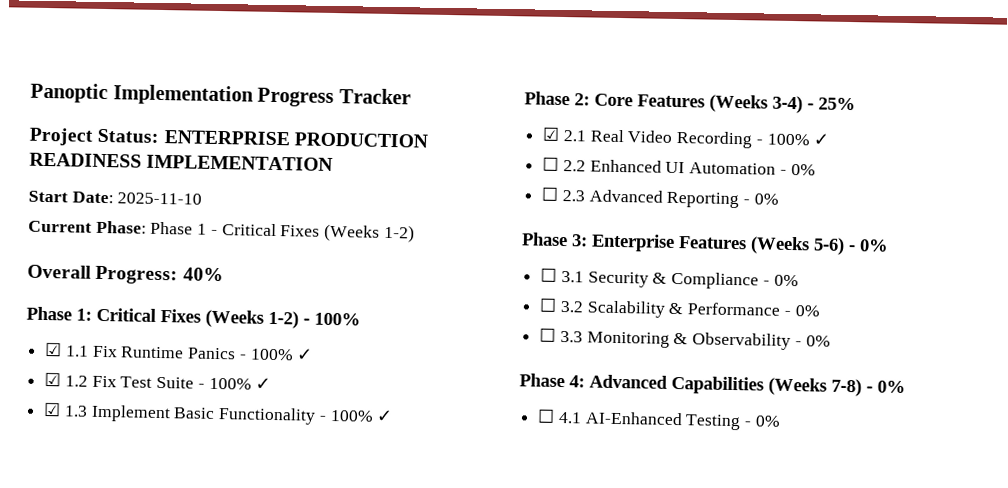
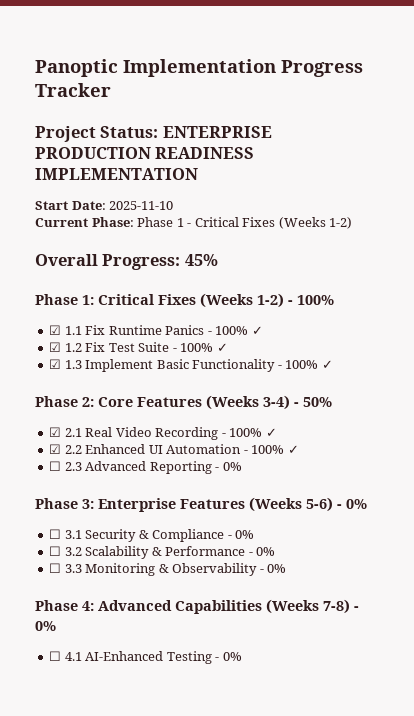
- Overall Progress: 40%
+ Overall Progress: 45%
- Phase 2: Core Features (Weeks 3-4) - 25%
+ Phase 2: Core Features (Weeks 3-4) - 50%
- ☐ 2.2 Enhanced UI Automation - 0%
+ ☑ 2.2 Enhanced UI Automation - 100% ✓

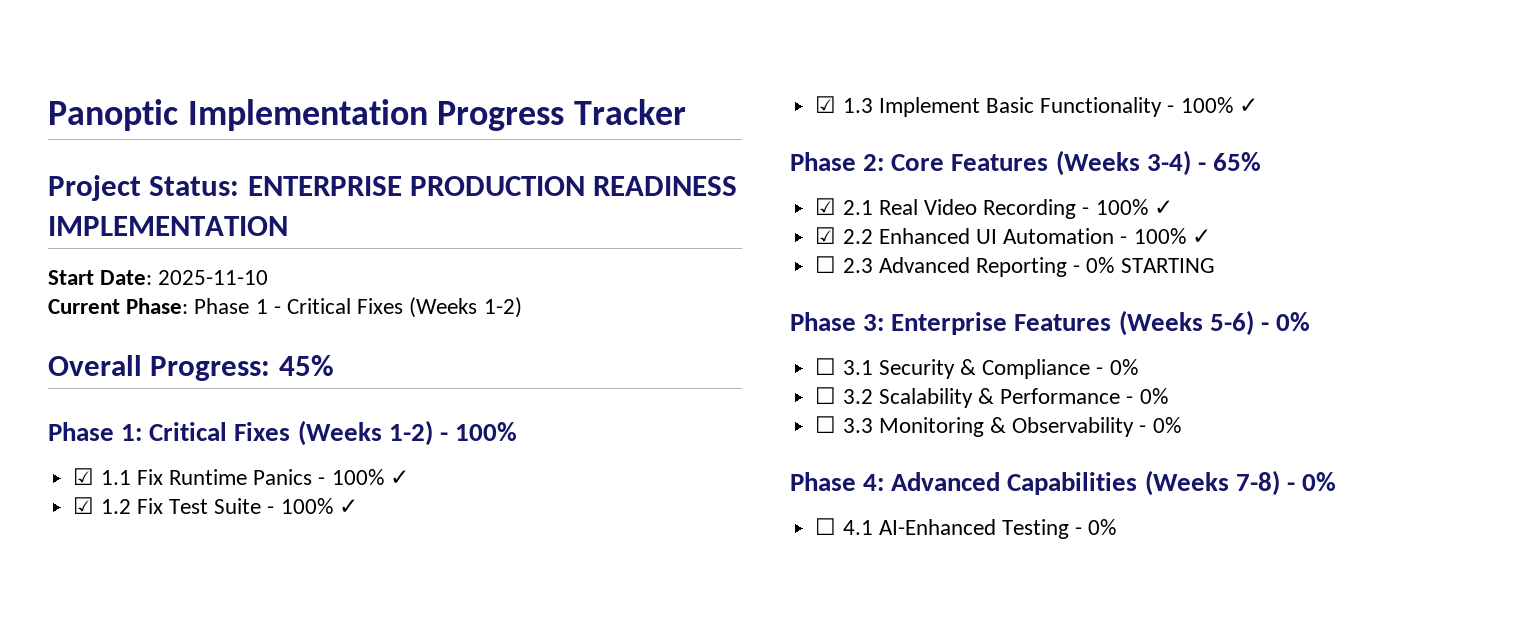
- Phase 2: Core Features (Weeks 3-4) - 50%
+ Phase 2: Core Features (Weeks 3-4) - 65%
- ☐ 2.3 Advanced Reporting - 0%
+ ☐ 2.3 Advanced Reporting - 0% STARTING

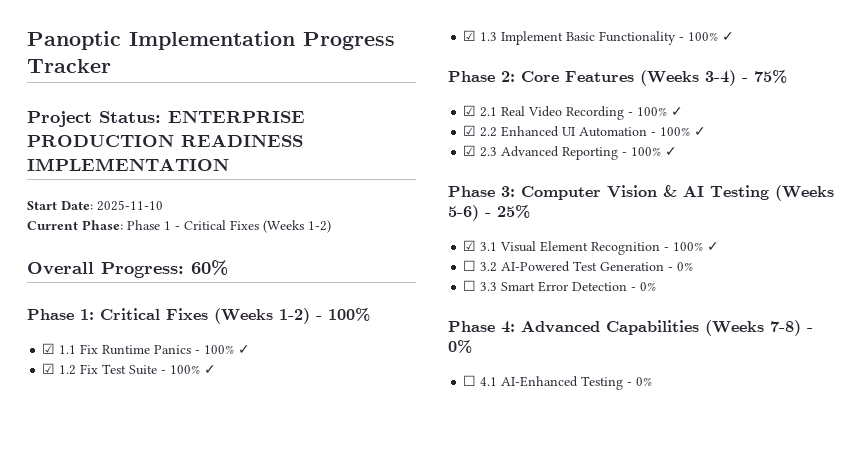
- Overall Progress: 45%
+ Overall Progress: 60%
- Phase 2: Core Features (Weeks 3-4) - 65%
+ Phase 2: Core Features (Weeks 3-4) - 75%
- ☐ 2.3 Advanced Reporting - 0% STARTING
+ ☑ 2.3 Advanced Reporting - 100% ✓
- Phase 3: Enterprise Features (Weeks 5-6) - 0%
- ☐ 3.1 Security & Compliance - 0%
+ Phase 3: Computer Vision & AI Testing (Weeks 5-6) - 25%
+ ☑ 3.1 Visual Element Recognition - 100% ✓
- ☐ 3.2 Scalability & Performance - 0%
+ ☐ 3.2 AI-Powered Test Generation - 0%
- ☐ 3.3 Monitoring & Observability - 0%
+ ☐ 3.3 Smart Error Detection - 0%

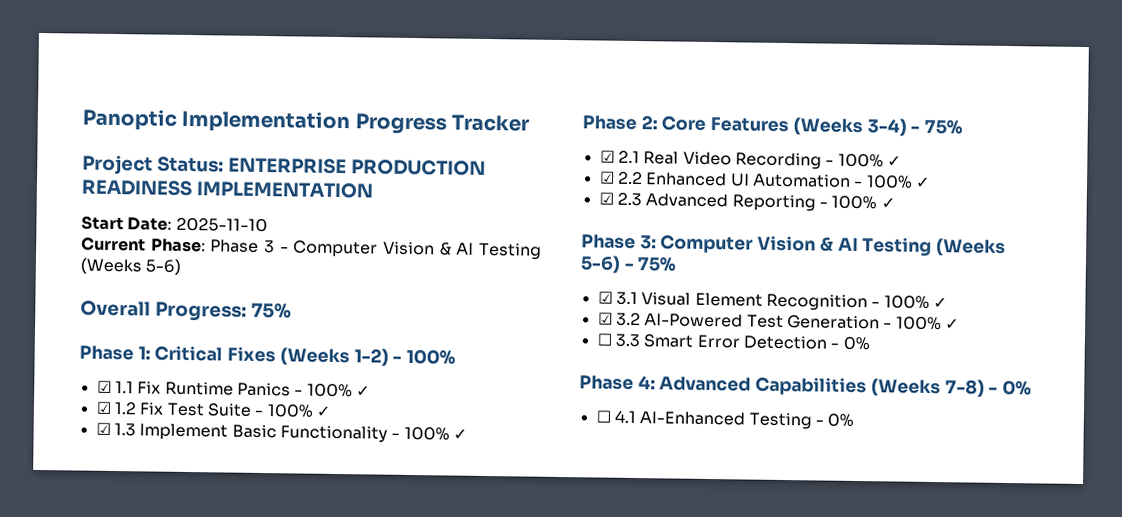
- Current Phase: Phase 1 - Critical Fixes (Weeks 1-2)
+ Current Phase: Phase 3 - Computer Vision & AI Testing (Weeks 5-6)
- Overall Progress: 60%
+ Overall Progress: 75%
- Phase 3: Computer Vision & AI Testing (Weeks 5-6) - 25%
+ Phase 3: Computer Vision & AI Testing (Weeks 5-6) - 75%
- ☐ 3.2 AI-Powered Test Generation - 0%
+ ☑ 3.2 AI-Powered Test Generation - 100% ✓

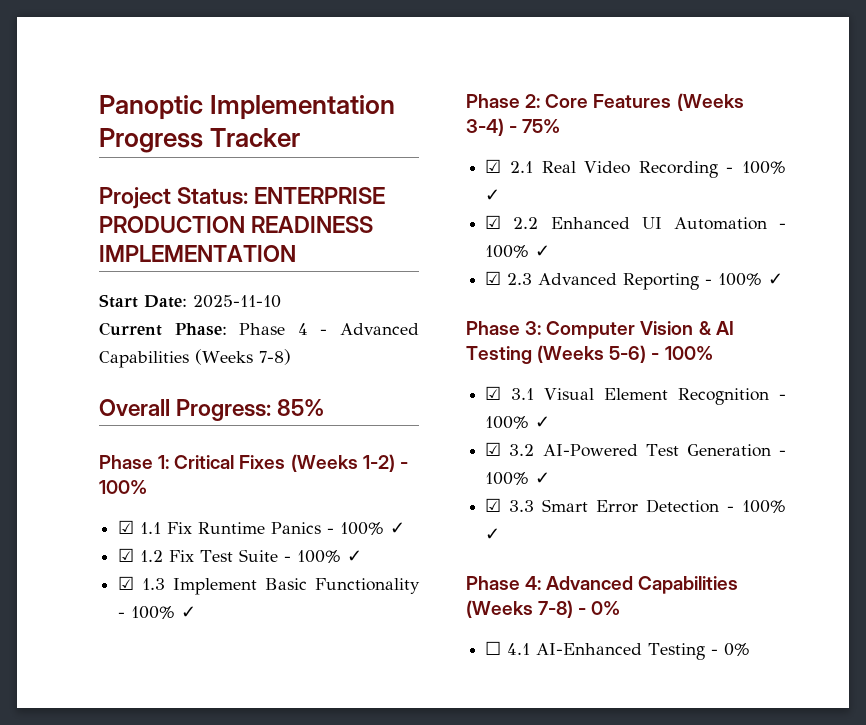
- Current Phase: Phase 3 - Computer Vision & AI Testing (Weeks 5-6)
+ Current Phase: Phase 4 - Advanced Capabilities (Weeks 7-8)
- Overall Progress: 75%
+ Overall Progress: 85%
- Phase 3: Computer Vision & AI Testing (Weeks 5-6) - 75%
+ Phase 3: Computer Vision & AI Testing (Weeks 5-6) - 100%
- ☐ 3.3 Smart Error Detection - 0%
+ ☑ 3.3 Smart Error Detection - 100% ✓

